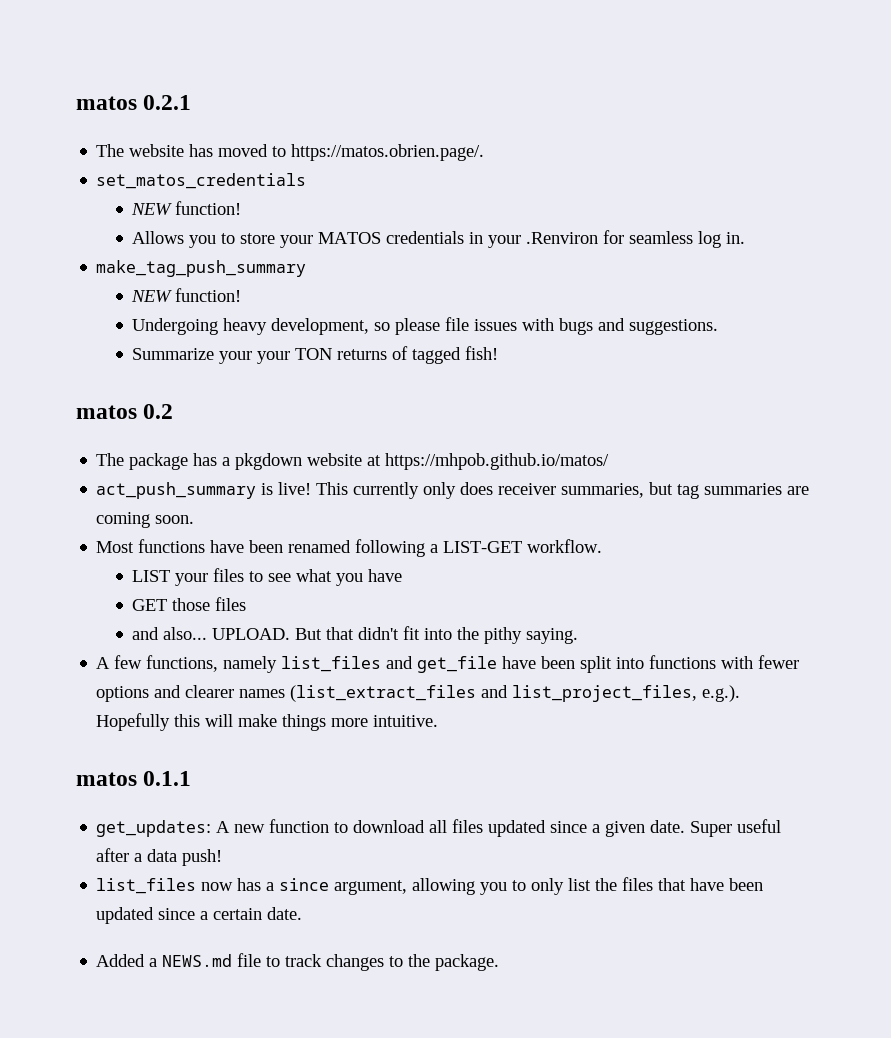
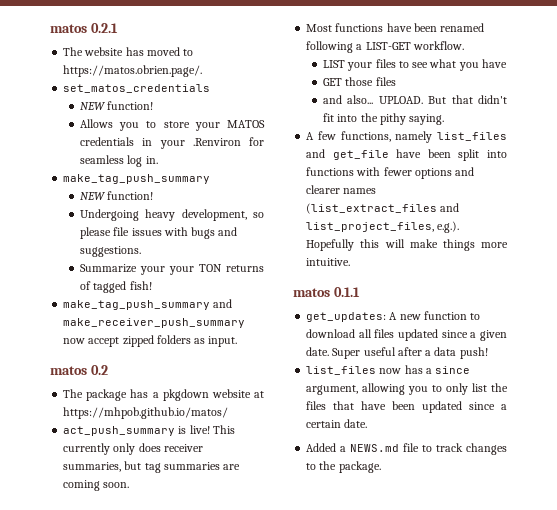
+ make_tag_push_summary and make_receiver_push_summary now accept zipped folders as input.

